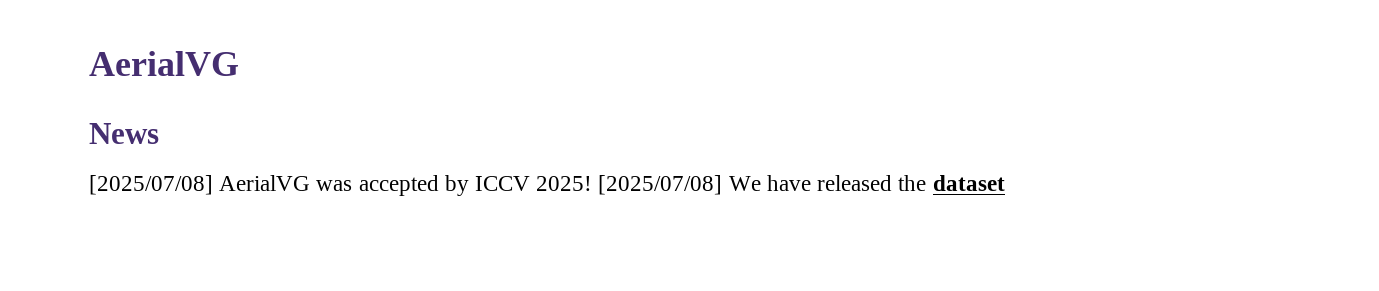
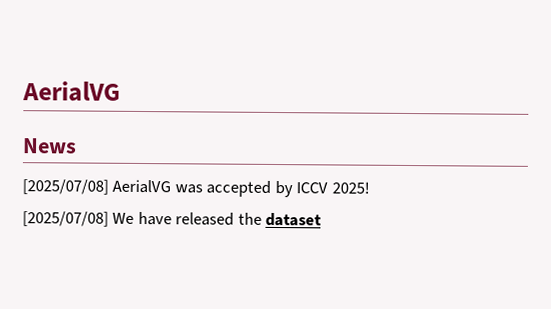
- [2025/07/08] AerialVG was accepted by ICCV 2025! [2025/07/08] We have released the dataset
+ [2025/07/08] AerialVG was accepted by ICCV 2025!
+ [2025/07/08] We have released the dataset

